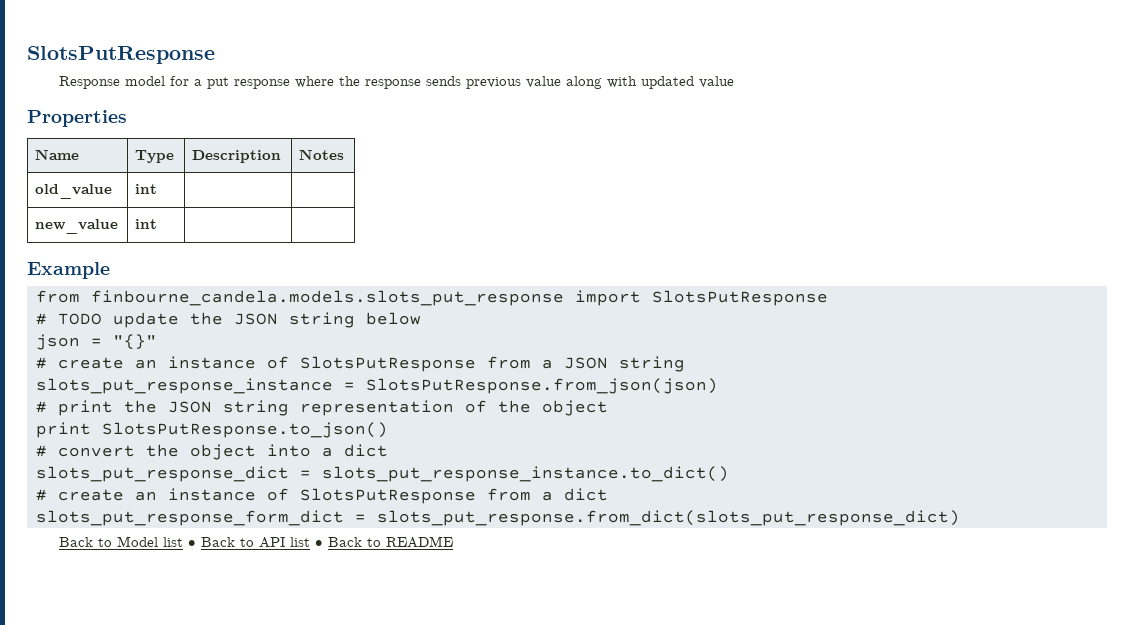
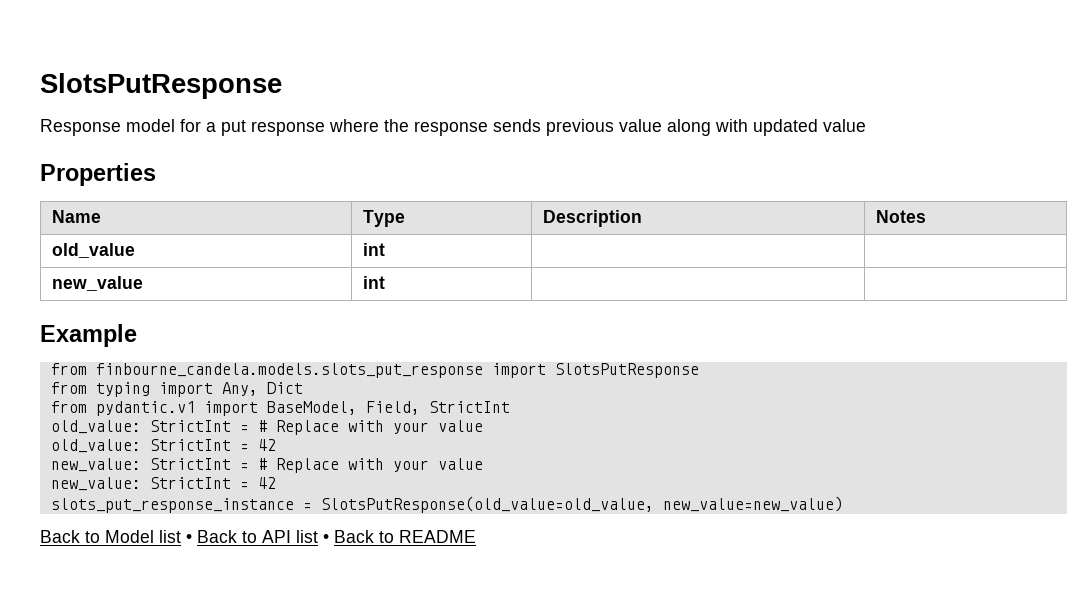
- # TODO update the JSON string below
- json = "{}"
- # create an instance of SlotsPutResponse from a JSON string
- slots_put_response_instance = SlotsPutResponse.from_json(json)
- # print the JSON string representation of the object
- print SlotsPutResponse.to_json()
- # convert the object into a dict
- slots_put_response_dict = slots_put_response_instance.to_dict()
- # create an instance of SlotsPutResponse from a dict
- slots_put_response_form_dict = slots_put_response.from_dict(slots_put_response_dict)
+ from typing import Any, Dict
+ from pydantic.v1 import BaseModel, Field, StrictInt
+ old_value: StrictInt = # Replace with your value
+ old_value: StrictInt = 42
+ new_value: StrictInt = # Replace with your value
+ new_value: StrictInt = 42
+ slots_put_response_instance = SlotsPutResponse(old_value=old_value, new_value=new_value)

